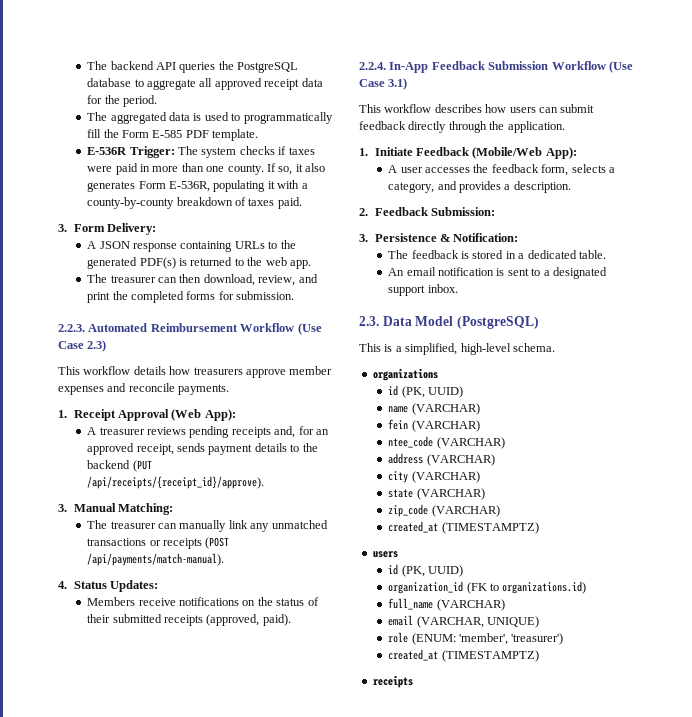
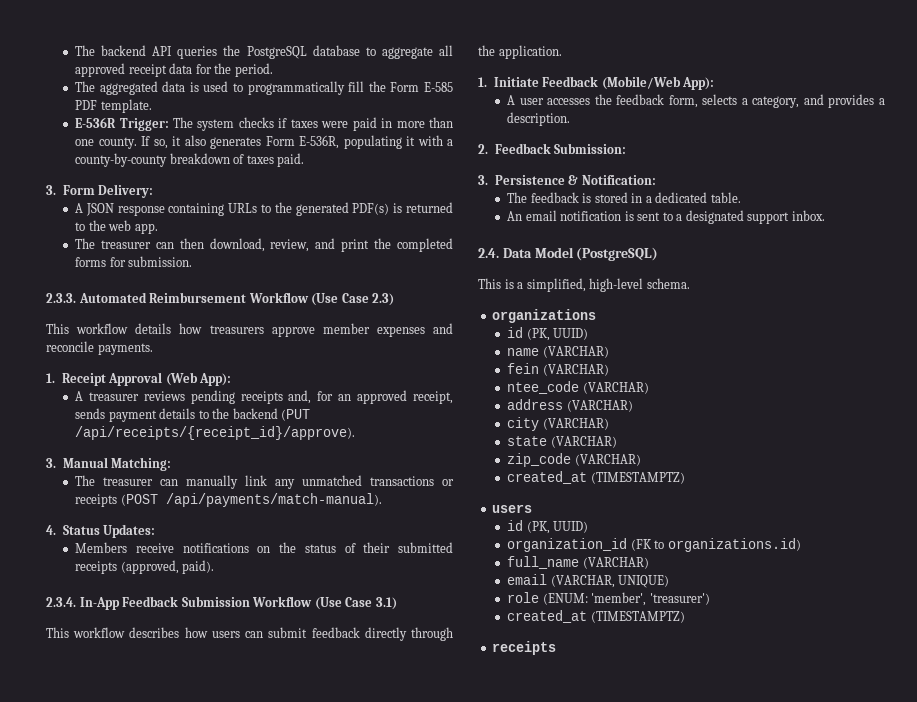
- 2.2.3. Automated Reimbursement Workflow (Use Case 2.3)
+ 2.3.3. Automated Reimbursement Workflow (Use Case 2.3)
- 2.2.4. In-App Feedback Submission Workflow (Use Case 3.1)
+ 2.3.4. In-App Feedback Submission Workflow (Use Case 3.1)
- 2.3. Data Model (PostgreSQL)
+ 2.4. Data Model (PostgreSQL)

